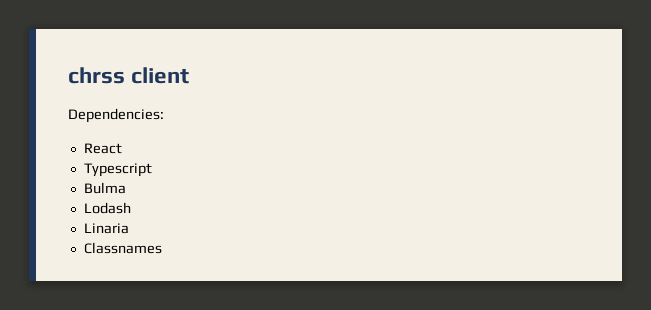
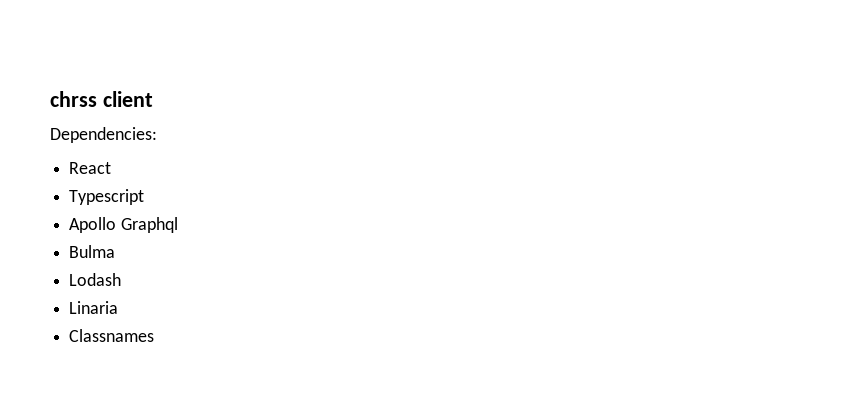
+ Apollo Graphql

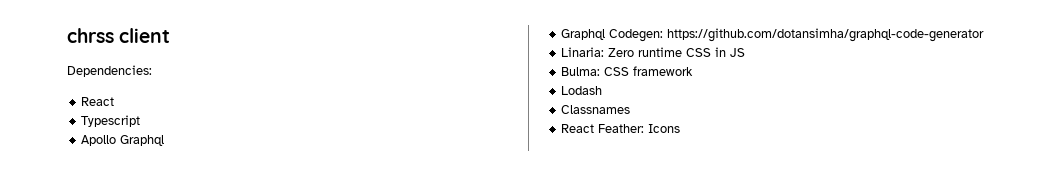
- Bulma
+ Graphql Codegen: https://github.com/dotansimha/graphql-code-generator
+ Linaria: Zero runtime CSS in JS
+ Bulma: CSS framework
  Lodash
- Linaria
  Classnames
+ React Feather: Icons

